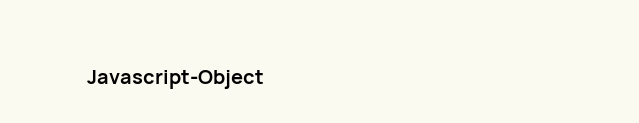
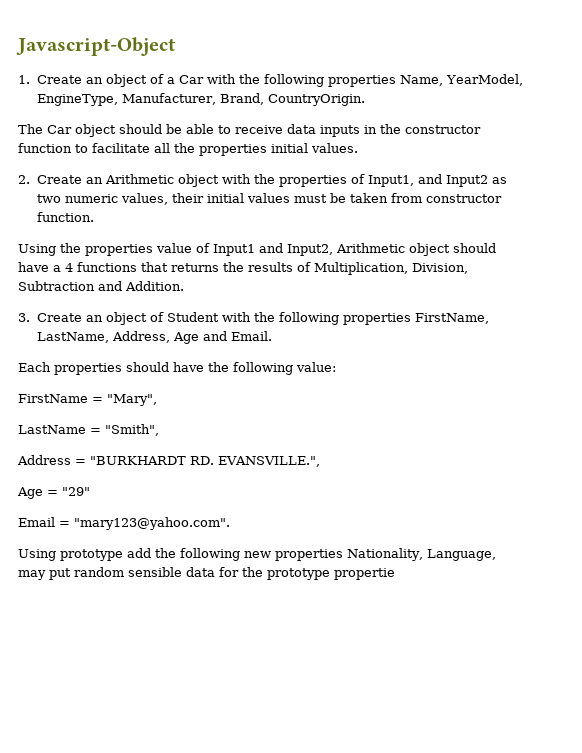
+ 1. Create an object of a Car with the following properties Name, YearModel, EngineType, Manufacturer, Brand, CountryOrigin.
+ The Car object should be able to receive data inputs in the constructor function to facilitate all the properties initial values.
+ 2. Create an Arithmetic object with the properties of Input1, and Input2 as two numeric values, their initial values must be taken from constructor function.
+ Using the properties value of Input1 and Input2, Arithmetic object should have a 4 functions that returns the results of Multiplication, Division, Subtraction and Addition.
+ 3. Create an object of Student with the following properties FirstName, LastName, Address, Age and Email.
+ Each properties should have the following value:
+ FirstName = "Mary",
+ LastName = "Smith",
+ Address = "BURKHARDT RD. EVANSVILLE.",
+ Age = "29"
+ Email = "mary123@yahoo.com".
+ Using prototype add the following new properties Nationality, Language, may put random sensible data for the prototype propertie

